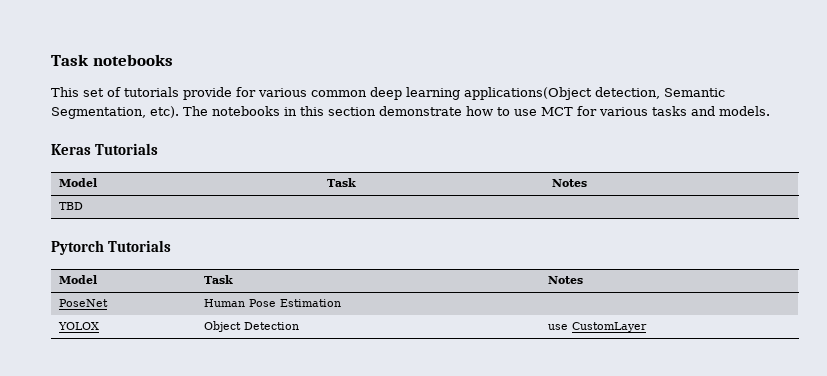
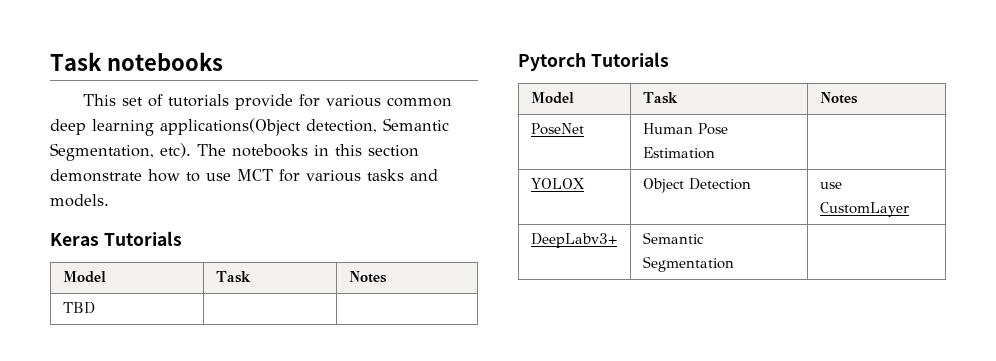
+ DeepLabv3+ | Semantic Segmentation |

